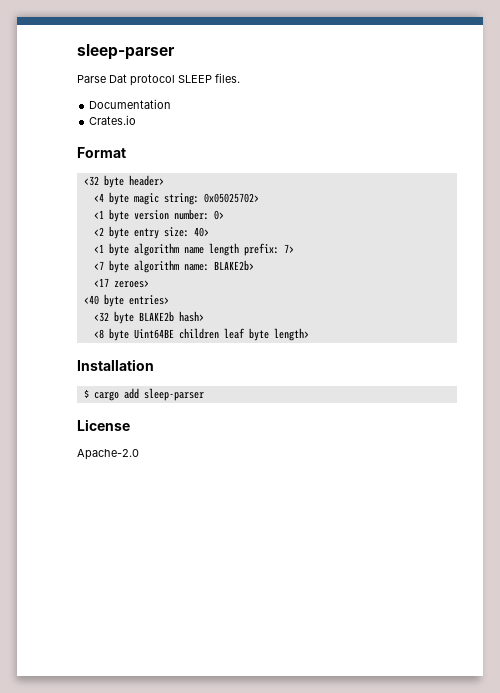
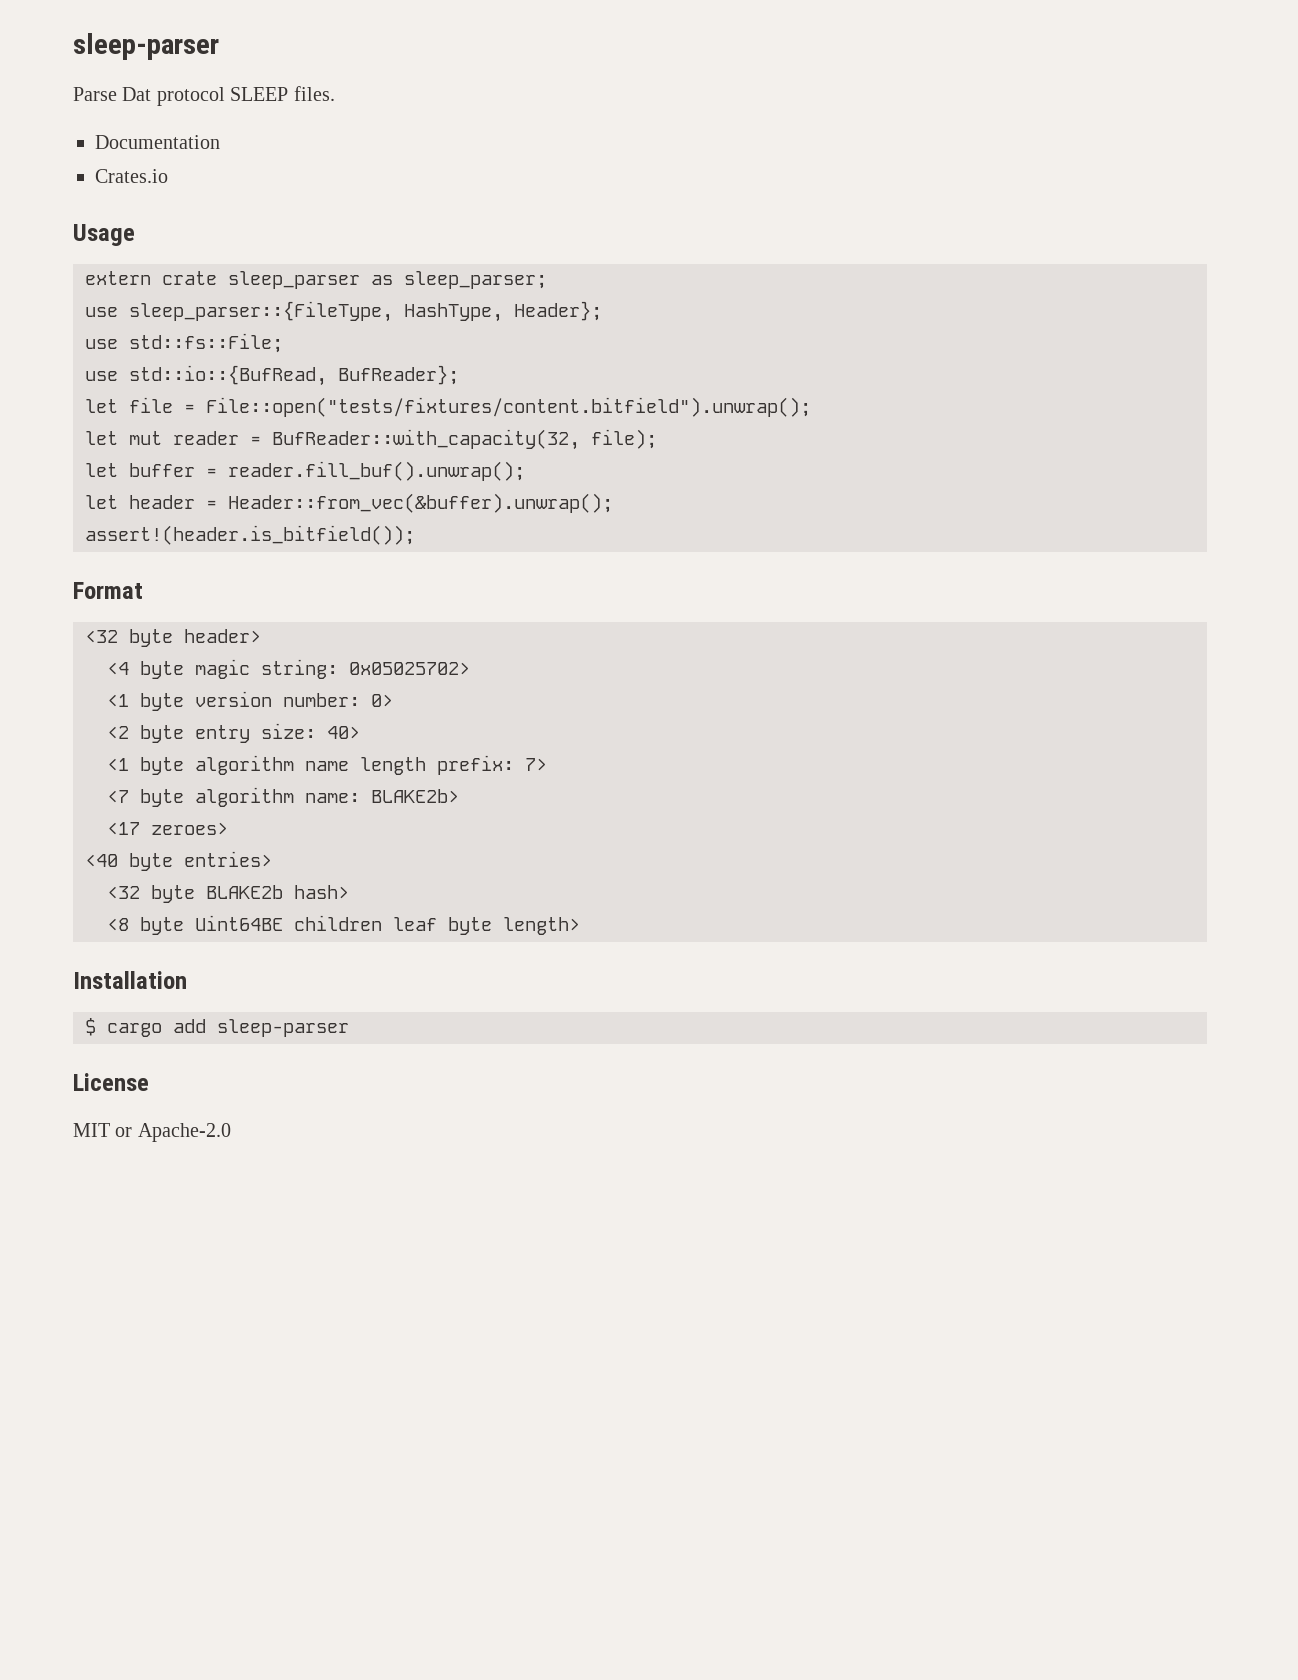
+ Usage
+ extern crate sleep_parser as sleep_parser;
+ use sleep_parser::{FileType, HashType, Header};
+ use std::fs::File;
+ use std::io::{BufRead, BufReader};
+ let file = File::open("tests/fixtures/content.bitfield").unwrap();
+ let mut reader = BufReader::with_capacity(32, file);
+ let buffer = reader.fill_buf().unwrap();
+ let header = Header::from_vec(&buffer).unwrap();
+ assert!(header.is_bitfield());
- Apache-2.0
+ MIT or Apache-2.0

